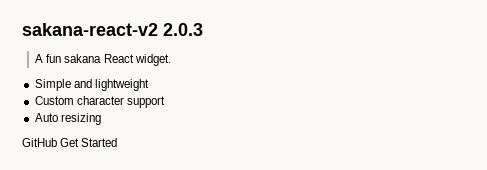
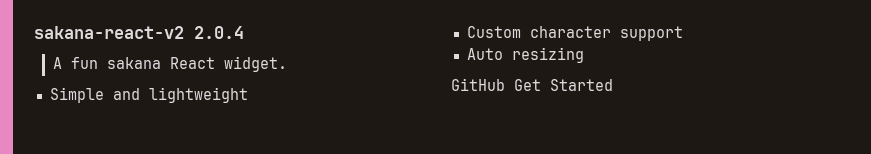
- sakana-react-v2 2.0.3
+ sakana-react-v2 2.0.4

